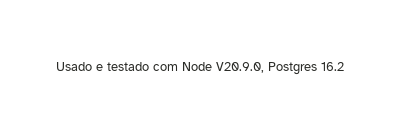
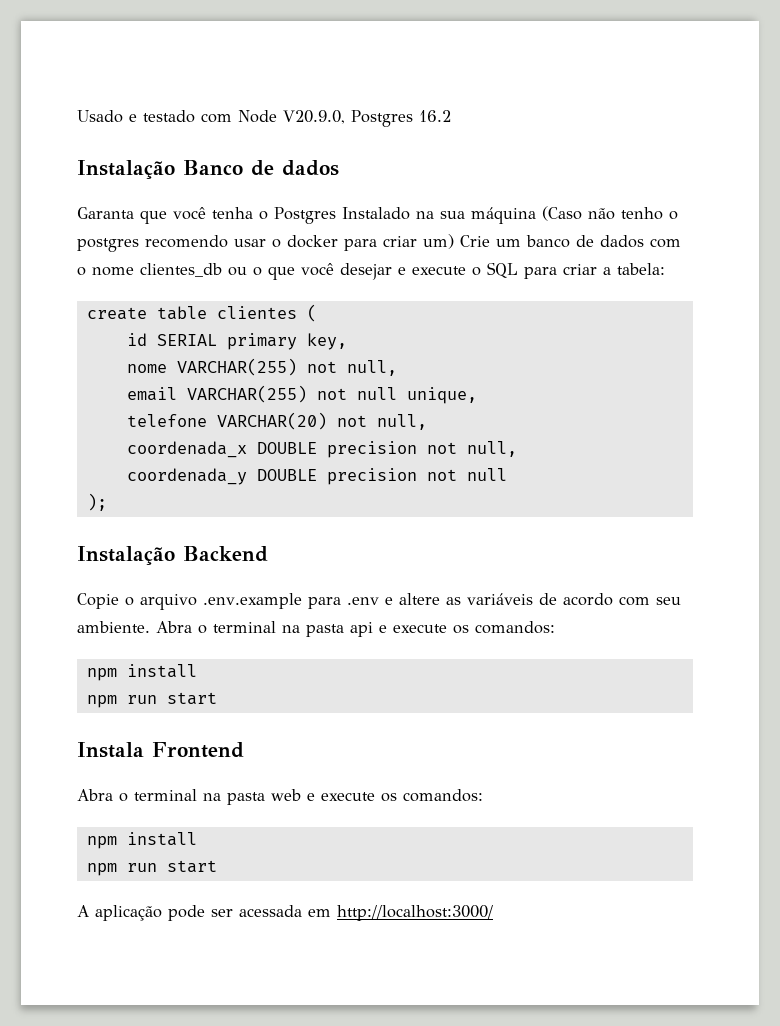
+ Instalação Banco de dados
+ Garanta que você tenha o Postgres Instalado na sua máquina (Caso não tenho o postgres recomendo usar o docker para criar um) Crie um banco de dados com o nome clientes_db ou o que você desejar e execute o SQL para criar a tabela:
+ create table clientes (
+ id SERIAL primary key,
+ nome VARCHAR(255) not null,
+ email VARCHAR(255) not null unique,
+ telefone VARCHAR(20) not null,
+ coordenada_x DOUBLE precision not null,
+ coordenada_y DOUBLE precision not null
+ );
+ Instalação Backend
+ Copie o arquivo .env.example para .env e altere as variáveis de acordo com seu ambiente. Abra o terminal na pasta api e execute os comandos:
+ npm install
+ npm run start
+ Instala Frontend
+ Abra o terminal na pasta web e execute os comandos:
+ npm install
+ npm run start
+ A aplicação pode ser acessada em http://localhost:3000/

